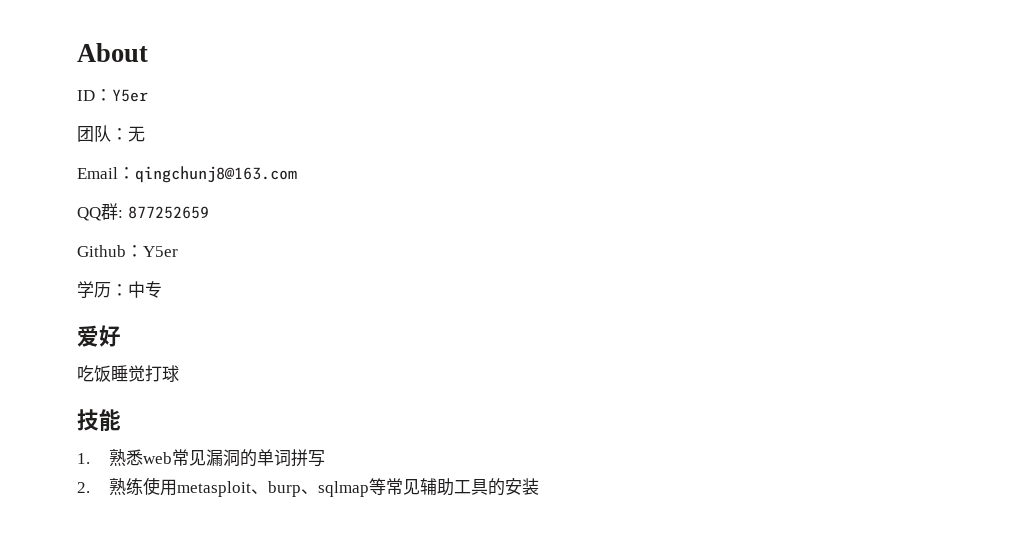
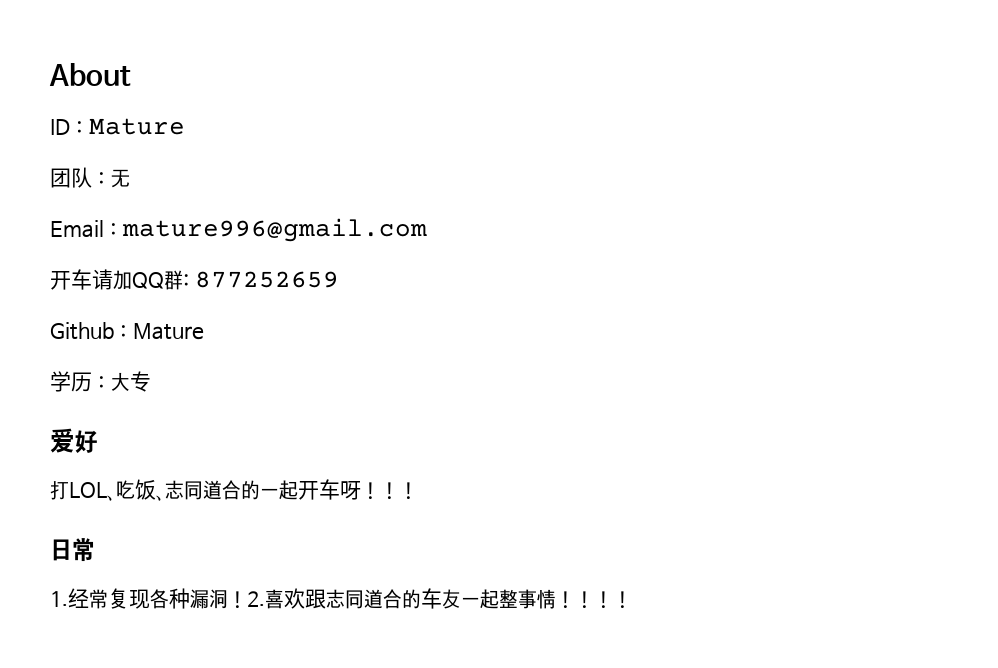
- ID：Y5er
+ ID：Mature
- Email：qingchunj8@163.com
- QQ群: 877252659
+ Email：mature996@gmail.com
+ 开车请加QQ群: 877252659
- Github：Y5er
+ Github：Mature
- 学历：中专
+ 学历：大专
- 吃饭睡觉打球
- 技能
- 1.熟悉web常见漏洞的单词拼写
- 2.熟练使用metasploit、burp、sqlmap等常见辅助工具的安装
+ 打LOL、吃饭、志同道合的一起开车呀！！！
+ 日常
+ 1.经常复现各种漏洞！2.喜欢跟志同道合的车友一起整事情！！！！

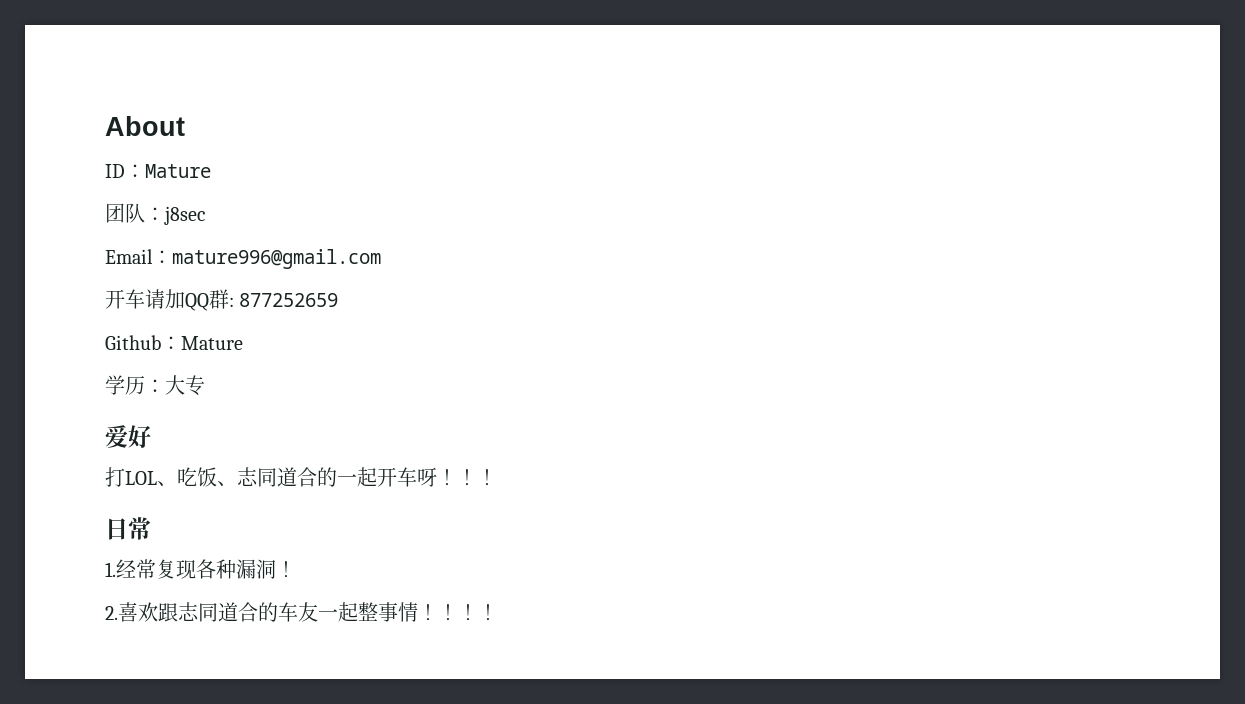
- 团队：无
+ 团队：j8sec
- 1.经常复现各种漏洞！2.喜欢跟志同道合的车友一起整事情！
+ 1.经常复现各种漏洞！
+ 2.喜欢跟志同道合的车友一起整事情！

